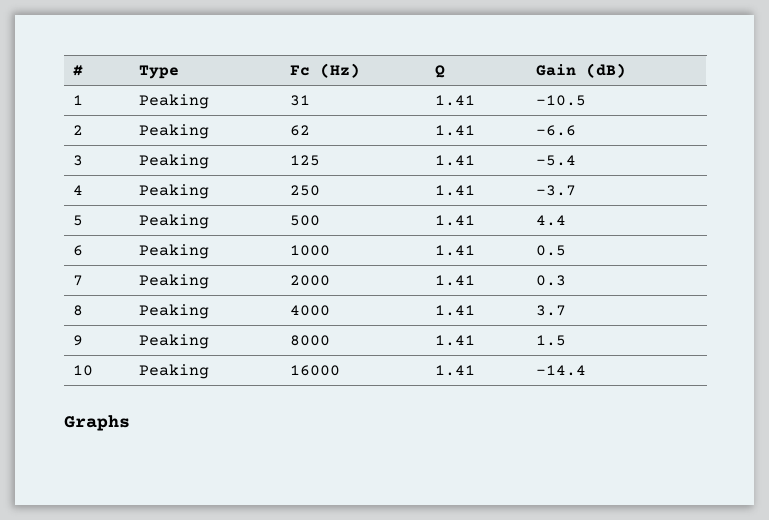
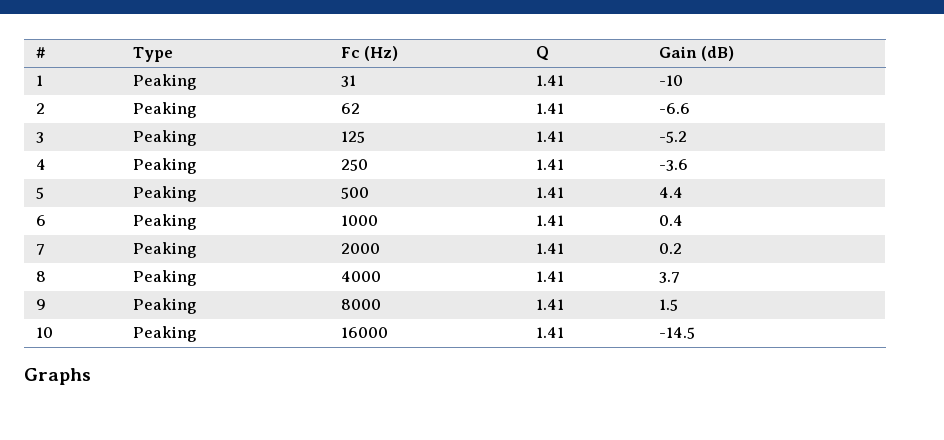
- 1 | Peaking | 31 | 1.41 | -10.5
+ 1 | Peaking | 31 | 1.41 | -10
- 3 | Peaking | 125 | 1.41 | -5.4
+ 3 | Peaking | 125 | 1.41 | -5.2
- 4 | Peaking | 250 | 1.41 | -3.7
+ 4 | Peaking | 250 | 1.41 | -3.6
- 6 | Peaking | 1000 | 1.41 | 0.5
+ 6 | Peaking | 1000 | 1.41 | 0.4
- 7 | Peaking | 2000 | 1.41 | 0.3
+ 7 | Peaking | 2000 | 1.41 | 0.2
- 10 | Peaking | 16000 | 1.41 | -14.4
+ 10 | Peaking | 16000 | 1.41 | -14.5

